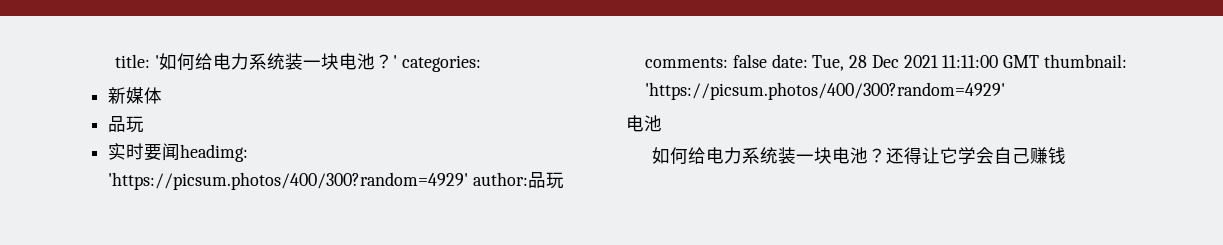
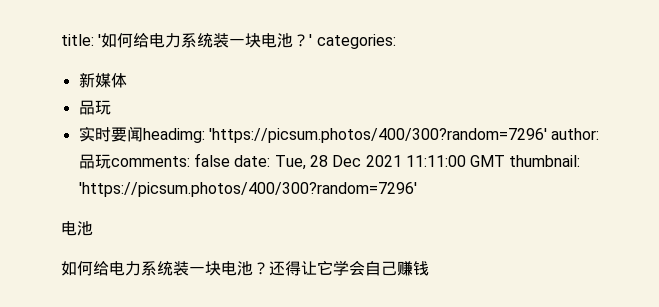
- 实时要闻headimg: 'https://picsum.photos/400/300?random=4929' author:品玩comments: false date: Tue, 28 Dec 2021 11:11:00 GMT thumbnail: 'https://picsum.photos/400/300?random=4929'
+ 实时要闻headimg: 'https://picsum.photos/400/300?random=7296' author:品玩comments: false date: Tue, 28 Dec 2021 11:11:00 GMT thumbnail: 'https://picsum.photos/400/300?random=7296'

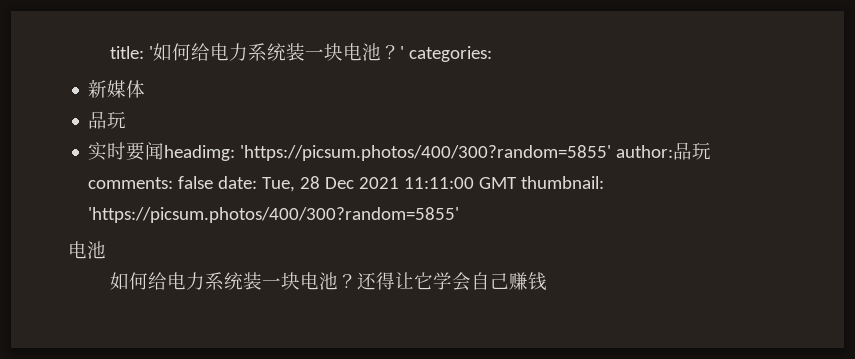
- 实时要闻headimg: 'https://picsum.photos/400/300?random=7296' author:品玩comments: false date: Tue, 28 Dec 2021 11:11:00 GMT thumbnail: 'https://picsum.photos/400/300?random=7296'
+ 实时要闻headimg: 'https://picsum.photos/400/300?random=5855' author:品玩comments: false date: Tue, 28 Dec 2021 11:11:00 GMT thumbnail: 'https://picsum.photos/400/300?random=5855'

